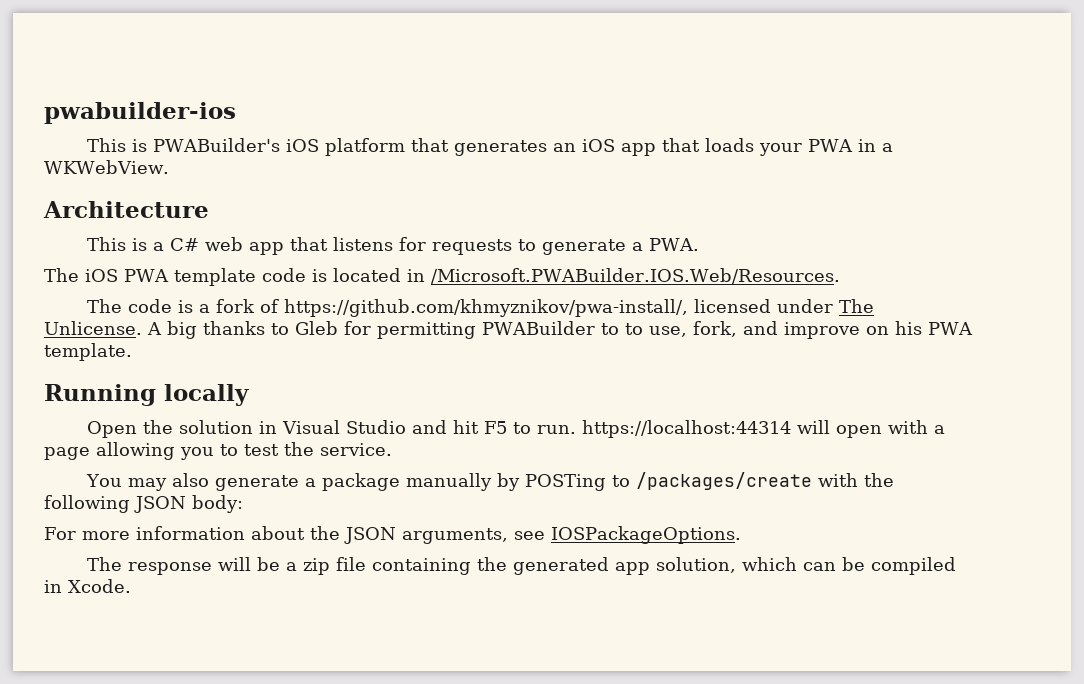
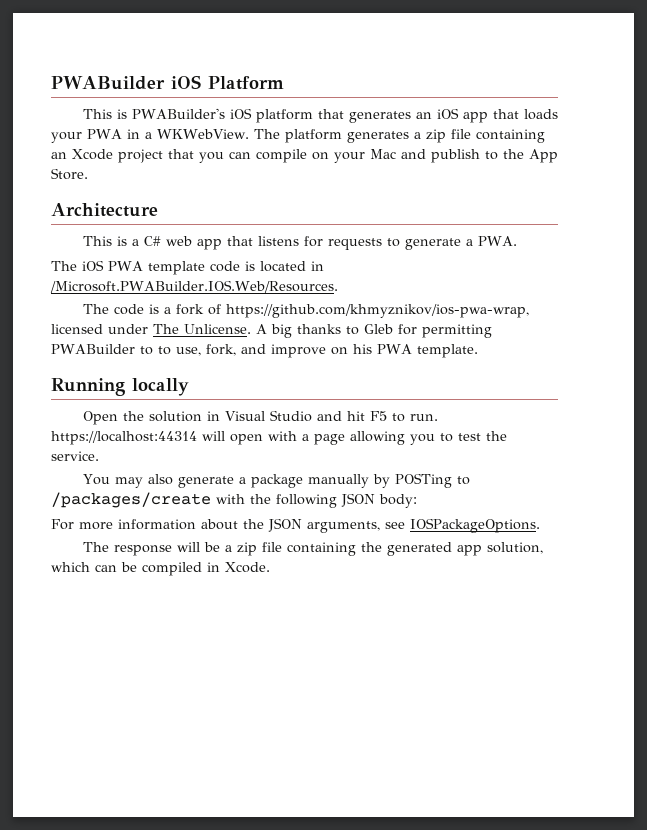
- pwabuilder-ios
+ PWABuilder iOS Platform
+ The platform generates a zip file containing an Xcode project that you can compile on your Mac and publish to the App Store.
- The code is a fork of https://github.com/khmyznikov/pwa-install/, licensed under The Unlicense.
+ The code is a fork of https://github.com/khmyznikov/ios-pwa-wrap, licensed under The Unlicense.

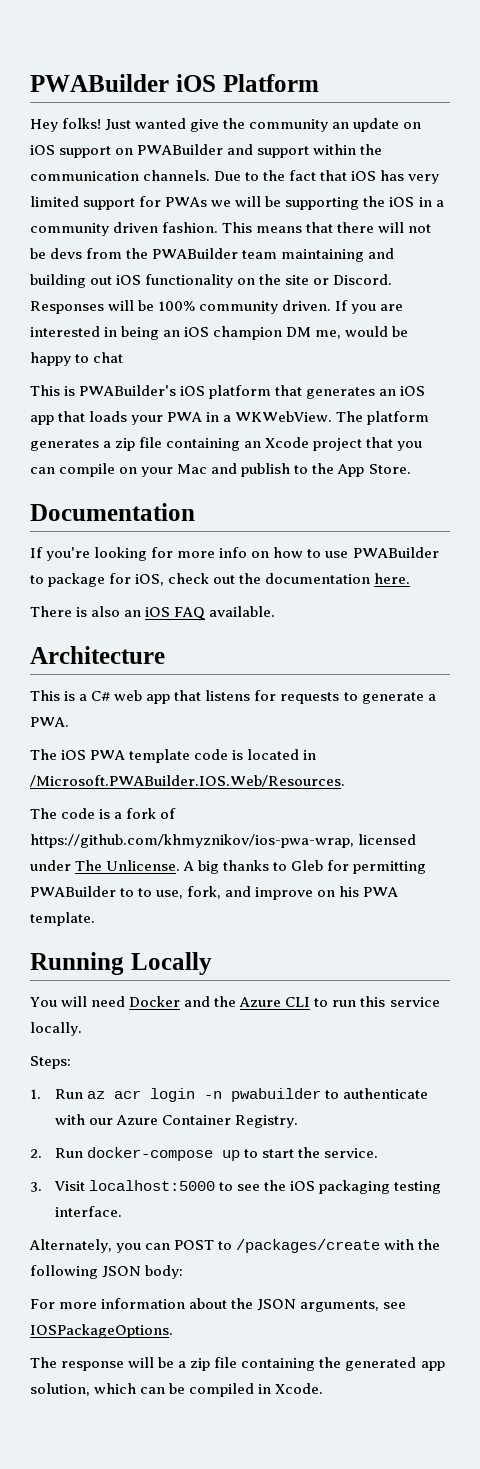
+ Hey folks! Just wanted give the community an update on iOS support on PWABuilder and support within the communication channels. Due to the fact that iOS has very limited support for PWAs we will be supporting the iOS in a community driven fashion. This means that there will not be devs from the PWABuilder team maintaining and building out iOS functionality on the site or Discord. Responses will be 100% community driven. If you are interested in being an iOS champion DM me, would be happy to chat
+ Documentation
+ If you're looking for more info on how to use PWABuilder to package for iOS, check out the documentation here.
+ There is also an iOS FAQ available.
- Running locally
- Open the solution in Visual Studio and hit F5 to run. https://localhost:44314 will open with a page allowing you to test the service.
- You may also generate a package manually by POSTing to /packages/create with the following JSON body:
+ Running Locally
+ You will need Docker and the Azure CLI to run this service locally.
+ Steps:
+ 1. Run az acr login -n pwabuilder to authenticate with our Azure Container Registry.
+ 2. Run docker-compose up to start the service.
+ 3. Visit localhost:5000 to see the iOS packaging testing interface.
+ Alternately, you can POST to /packages/create with the following JSON body:

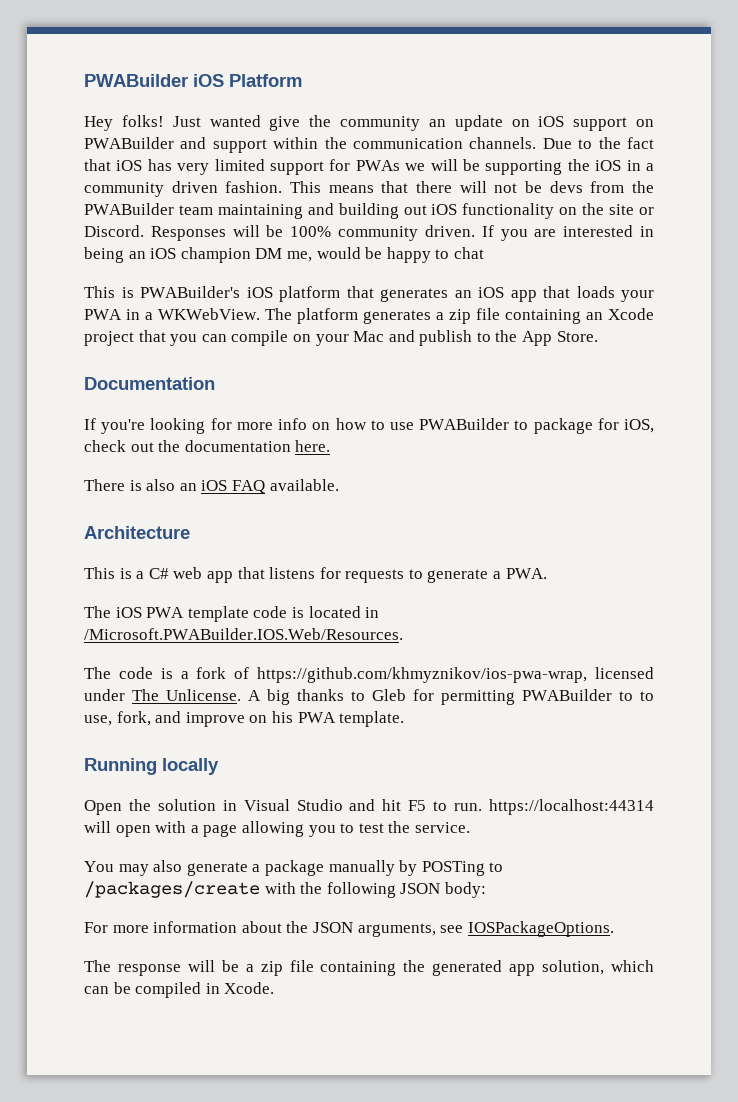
- Running Locally
- You will need Docker and the Azure CLI to run this service locally.
- Steps:
- 1. Run az acr login -n pwabuilder to authenticate with our Azure Container Registry.
- 2. Run docker-compose up to start the service.
- 3. Visit localhost:5000 to see the iOS packaging testing interface.
- Alternately, you can POST to /packages/create with the following JSON body:
+ Running locally
+ Open the solution in Visual Studio and hit F5 to run. https://localhost:44314 will open with a page allowing you to test the service.
+ You may also generate a package manually by POSTing to /packages/create with the following JSON body:

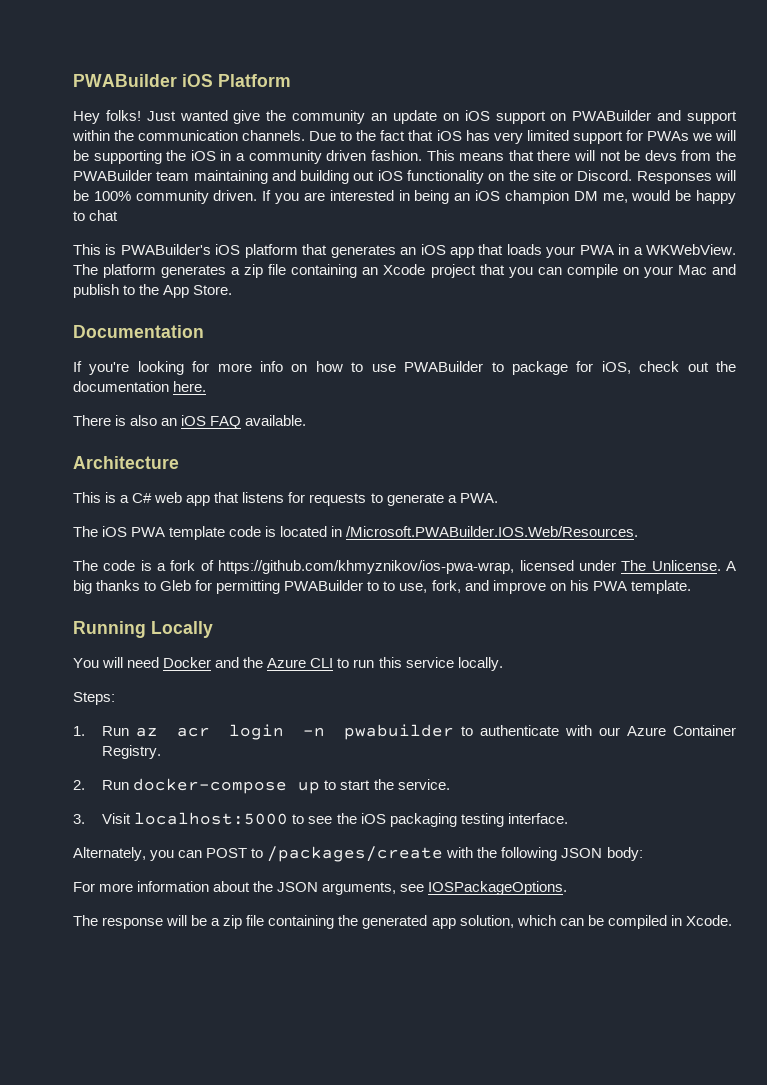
- Running locally
- Open the solution in Visual Studio and hit F5 to run. https://localhost:44314 will open with a page allowing you to test the service.
- You may also generate a package manually by POSTing to /packages/create with the following JSON body:
+ Running Locally
+ You will need Docker and the Azure CLI to run this service locally.
+ Steps:
+ 1. Run az acr login -n pwabuilder to authenticate with our Azure Container Registry.
+ 2. Run docker-compose up to start the service.
+ 3. Visit localhost:5000 to see the iOS packaging testing interface.
+ Alternately, you can POST to /packages/create with the following JSON body:

